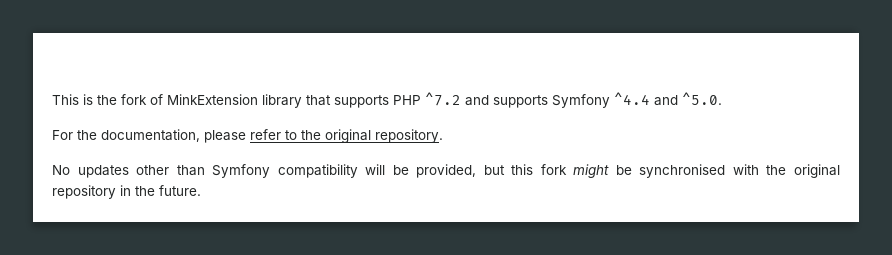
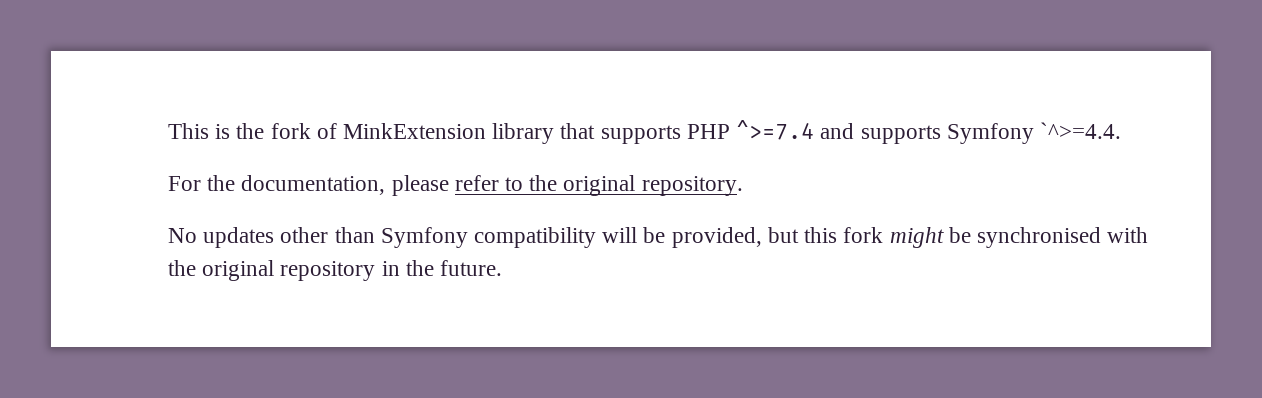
- This is the fork of MinkExtension library that supports PHP ^7.2 and supports Symfony ^4.4 and ^5.0.
+ This is the fork of MinkExtension library that supports PHP ^>=7.4 and supports Symfony `^>=4.4.

